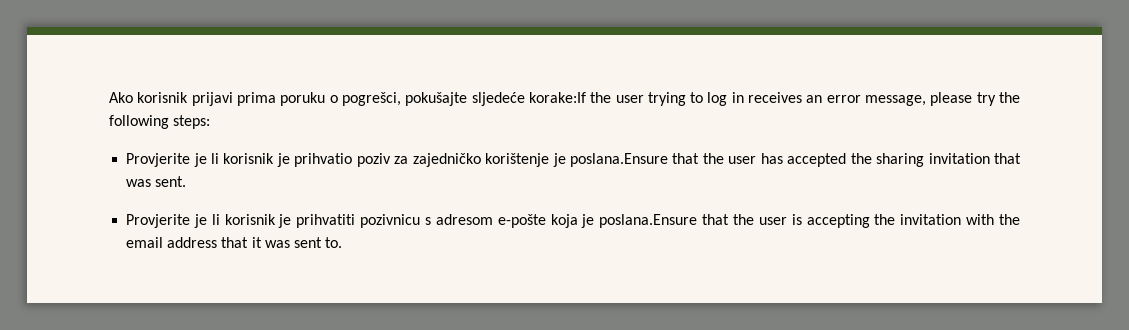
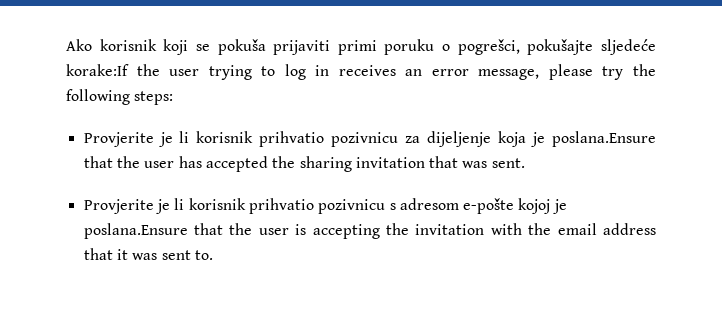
- Ako korisnik prijavi prima poruku o pogrešci, pokušajte sljedeće korake:If the user trying to log in receives an error message, please try the following steps:
+ Ako korisnik koji se pokuša prijaviti primi poruku o pogrešci, pokušajte sljedeće korake:If the user trying to log in receives an error message, please try the following steps:
- Provjerite je li korisnik je prihvatio poziv za zajedničko korištenje je poslana.Ensure that the user has accepted the sharing invitation that was sent.
+ Provjerite je li korisnik prihvatio pozivnicu za dijeljenje koja je poslana.Ensure that the user has accepted the sharing invitation that was sent.
- Provjerite je li korisnik je prihvatiti pozivnicu s adresom e-pošte koja je poslana.Ensure that the user is accepting the invitation with the email address that it was sent to.
+ Provjerite je li korisnik prihvatio pozivnicu s adresom e-pošte kojoj je poslana.Ensure that the user is accepting the invitation with the email address that it was sent to.

